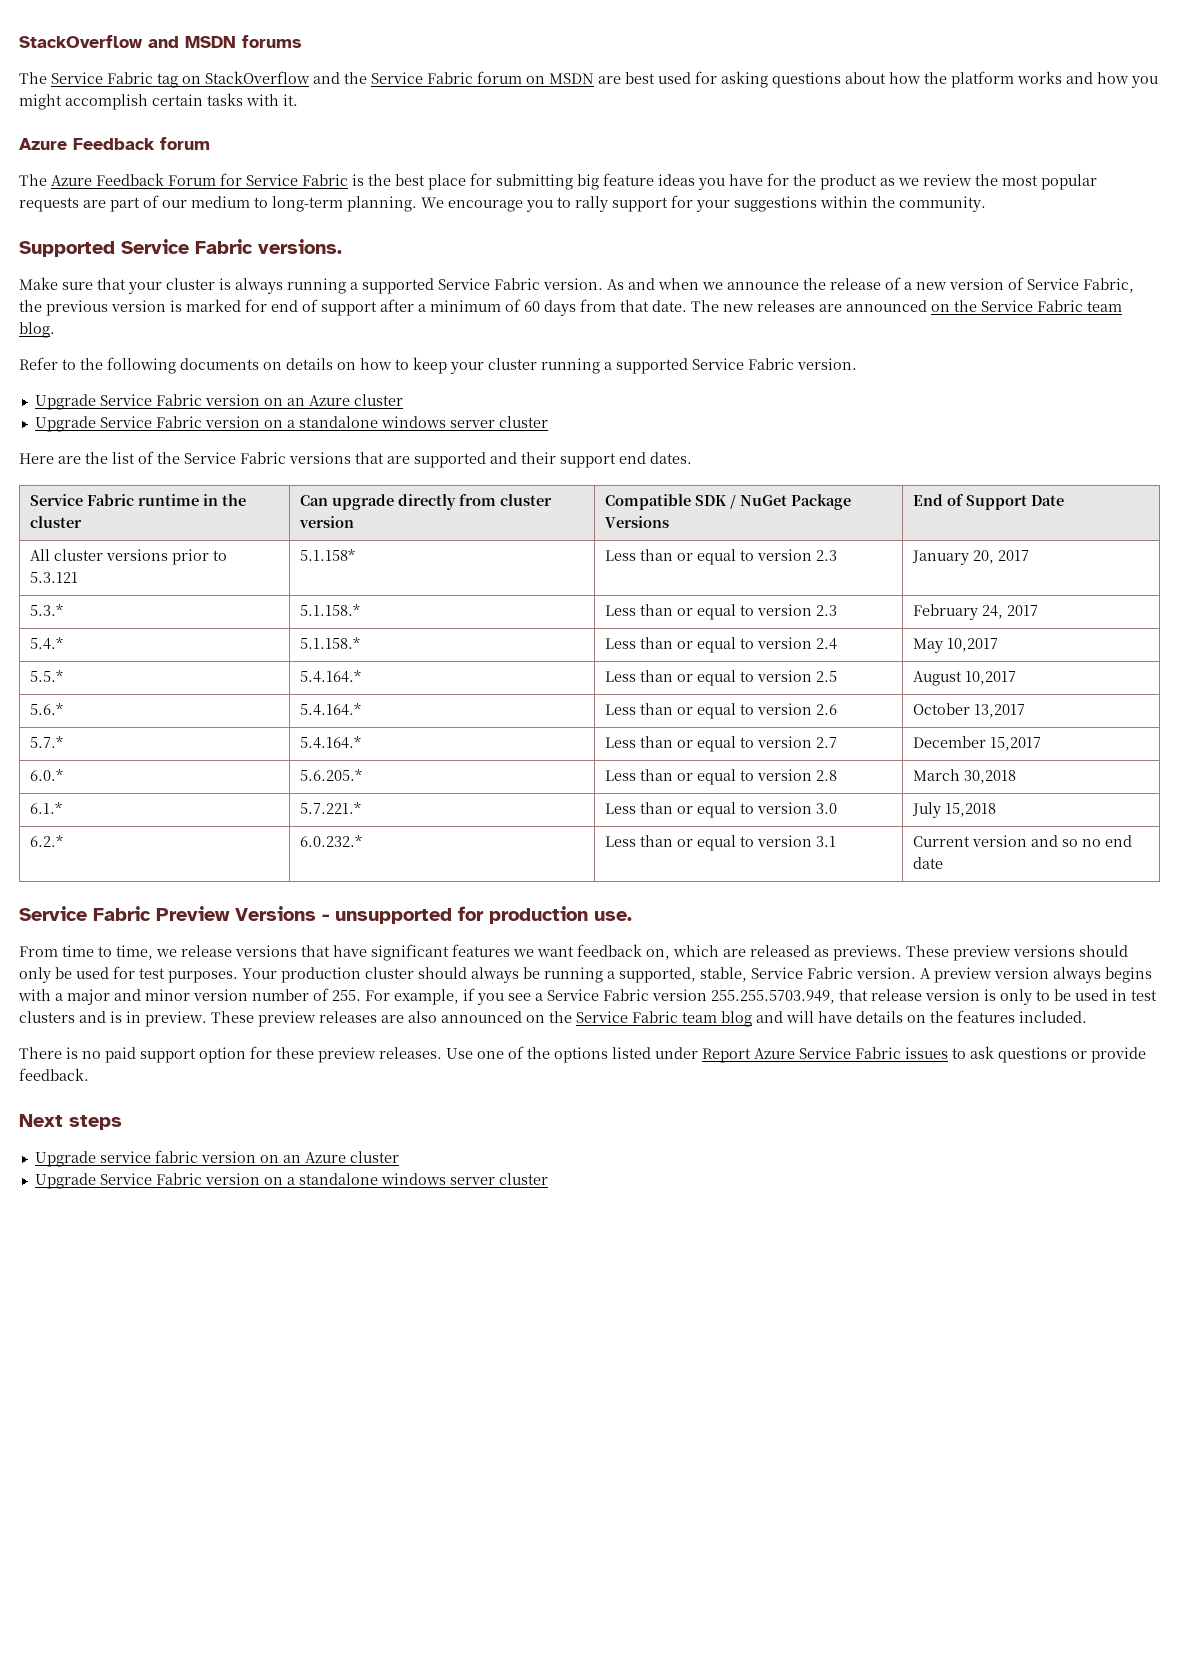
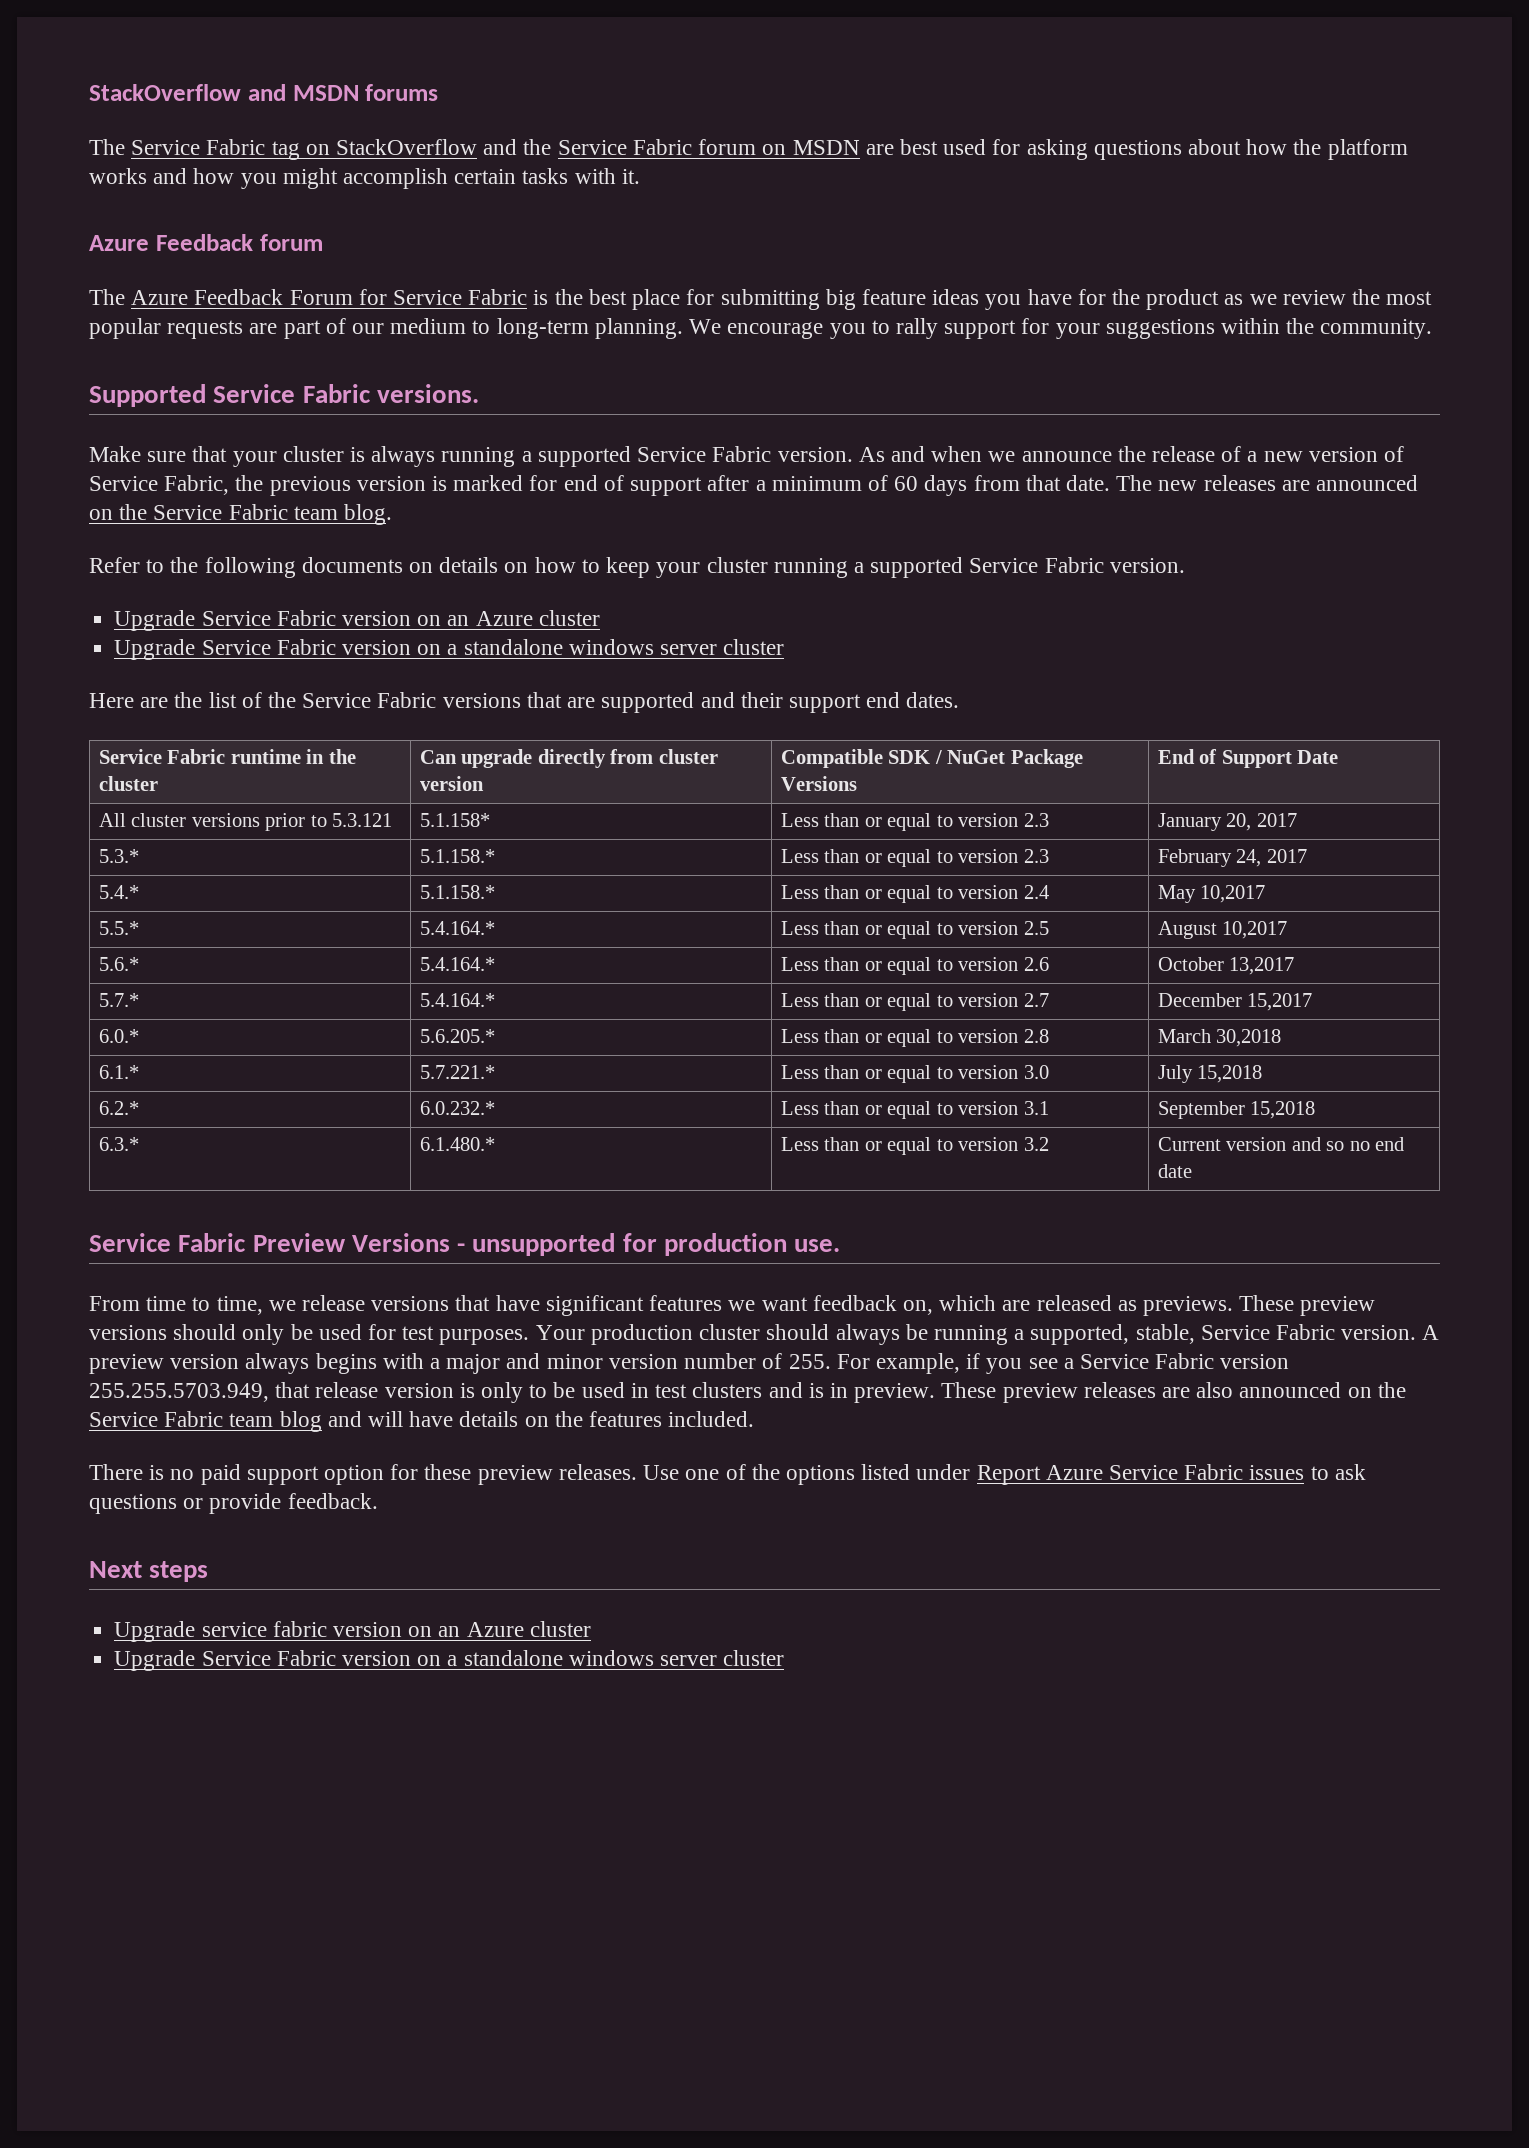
- 6.2.* | 6.0.232.* | Less than or equal to version 3.1 | Current version and so no end date
+ 6.2.* | 6.0.232.* | Less than or equal to version 3.1 | September 15,2018
+ 6.3.* | 6.1.480.* | Less than or equal to version 3.2 | Current version and so no end date

